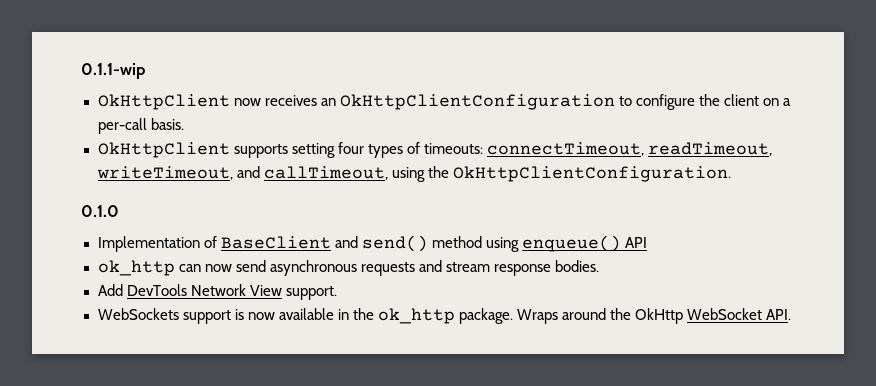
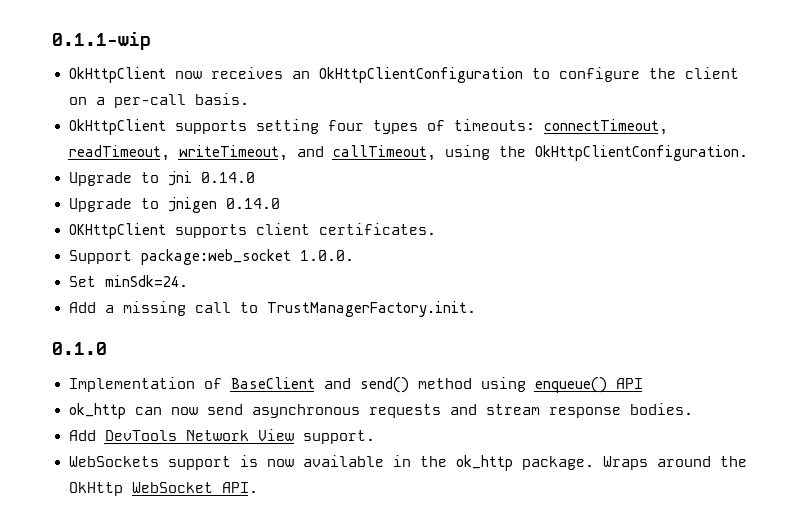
+ Upgrade to jni 0.14.0
+ Upgrade to jnigen 0.14.0
+ OKHttpClient supports client certificates.
+ Support package:web_socket 1.0.0.
+ Set minSdk=24.
+ Add a missing call to TrustManagerFactory.init.

